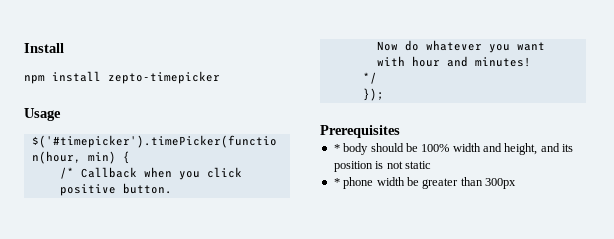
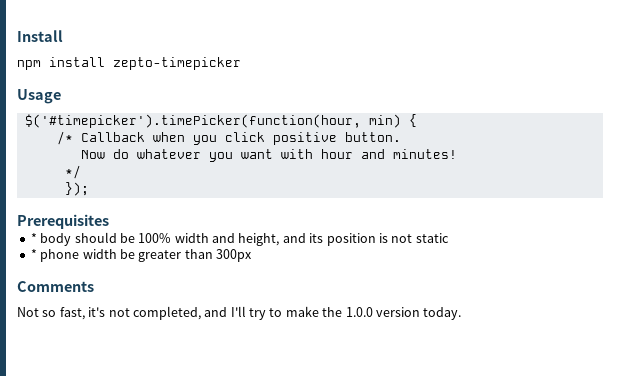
+ Comments
+ Not so fast, it's not completed, and I'll try to make the 1.0.0 version today.

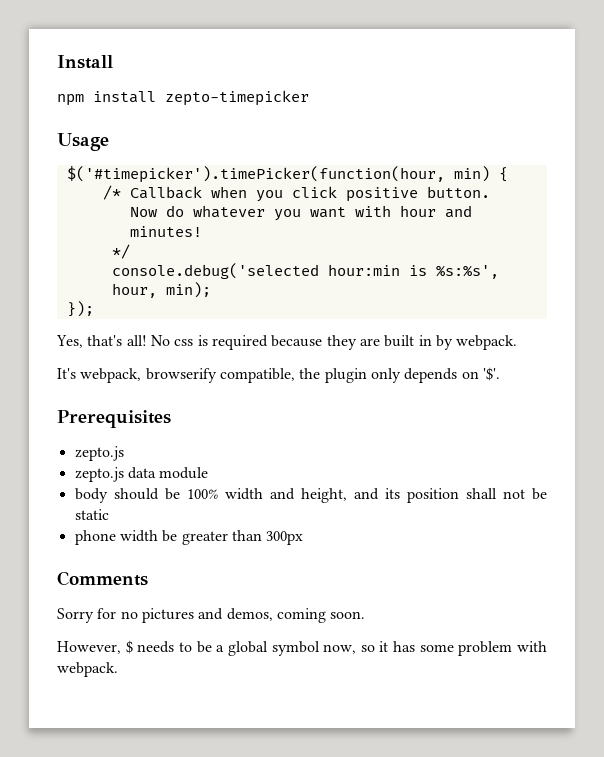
+ console.debug('selected hour:min is %s:%s', hour, min);
  });
+ Yes, that's all! No css is required because they are built in by webpack.
+ It's webpack, browserify compatible, the plugin only depends on '$'.
  Prerequisites
- * body should be 100% width and height, and its position is not static
+ zepto.js
+ zepto.js data module
+ body should be 100% width and height, and its position shall not be static
- * phone width be greater than 300px
+ phone width be greater than 300px
- Not so fast, it's not completed, and I'll try to make the 1.0.0 version today.
+ Sorry for no pictures and demos, coming soon.
+ However, $ needs to be a global symbol now, so it has some problem with webpack.

